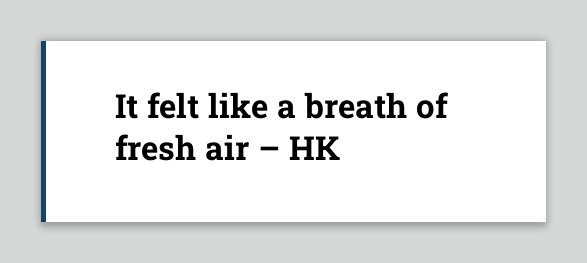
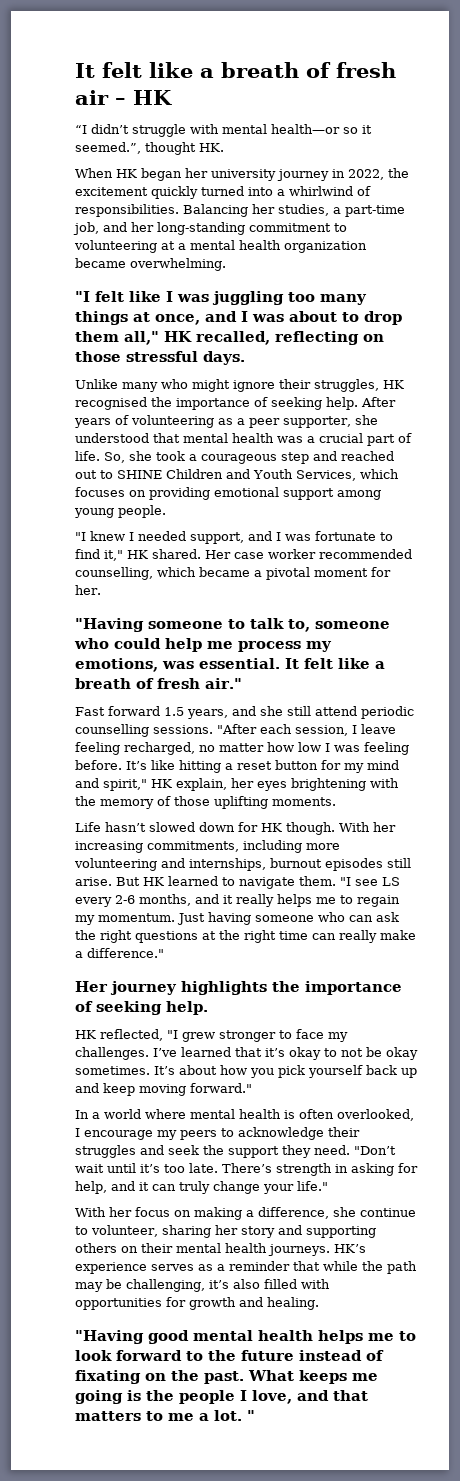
+ “I didn’t struggle with mental health—or so it seemed.”, thought HK.
+ When HK began her university journey in 2022, the excitement quickly turned into a whirlwind of responsibilities. Balancing her studies, a part-time job, and her long-standing commitment to volunteering at a mental health organization became overwhelming.
+ "I felt like I was juggling too many things at once, and I was about to drop them all," HK recalled, reflecting on those stressful days.
+ Unlike many who might ignore their struggles, HK recognised the importance of seeking help. After years of volunteering as a peer supporter, she understood that mental health was a crucial part of life. So, she took a courageous step and reached out to SHINE Children and Youth Services, which focuses on providing emotional support among young people.
+ "I knew I needed support, and I was fortunate to find it," HK shared. Her case worker recommended counselling, which became a pivotal moment for her.
+ "Having someone to talk to, someone who could help me process my emotions, was essential. It felt like a breath of fresh air."
+ Fast forward 1.5 years, and she still attend periodic counselling sessions. "After each session, I leave feeling recharged, no matter how low I was feeling before. It’s like hitting a reset button for my mind and spirit," HK explain, her eyes brightening with the memory of those uplifting moments.
+ Life hasn’t slowed down for HK though. With her increasing commitments, including more volunteering and internships, burnout episodes still arise. But HK learned to navigate them. "I see LS every 2-6 months, and it really helps me to regain my momentum. Just having someone who can ask the right questions at the right time can really make a difference."
+ Her journey highlights the importance of seeking help.
+ HK reflected, "I grew stronger to face my challenges. I’ve learned that it’s okay to not be okay sometimes. It’s about how you pick yourself back up and keep moving forward."
+ In a world where mental health is often overlooked, I encourage my peers to acknowledge their struggles and seek the support they need. "Don’t wait until it’s too late. There’s strength in asking for help, and it can truly change your life."
+ With her focus on making a difference, she continue to volunteer, sharing her story and supporting others on their mental health journeys. HK’s experience serves as a reminder that while the path may be challenging, it’s also filled with opportunities for growth and healing.
+ "Having good mental health helps me to look forward to the future instead of fixating on the past. What keeps me going is the people I love, and that matters to me a lot. "

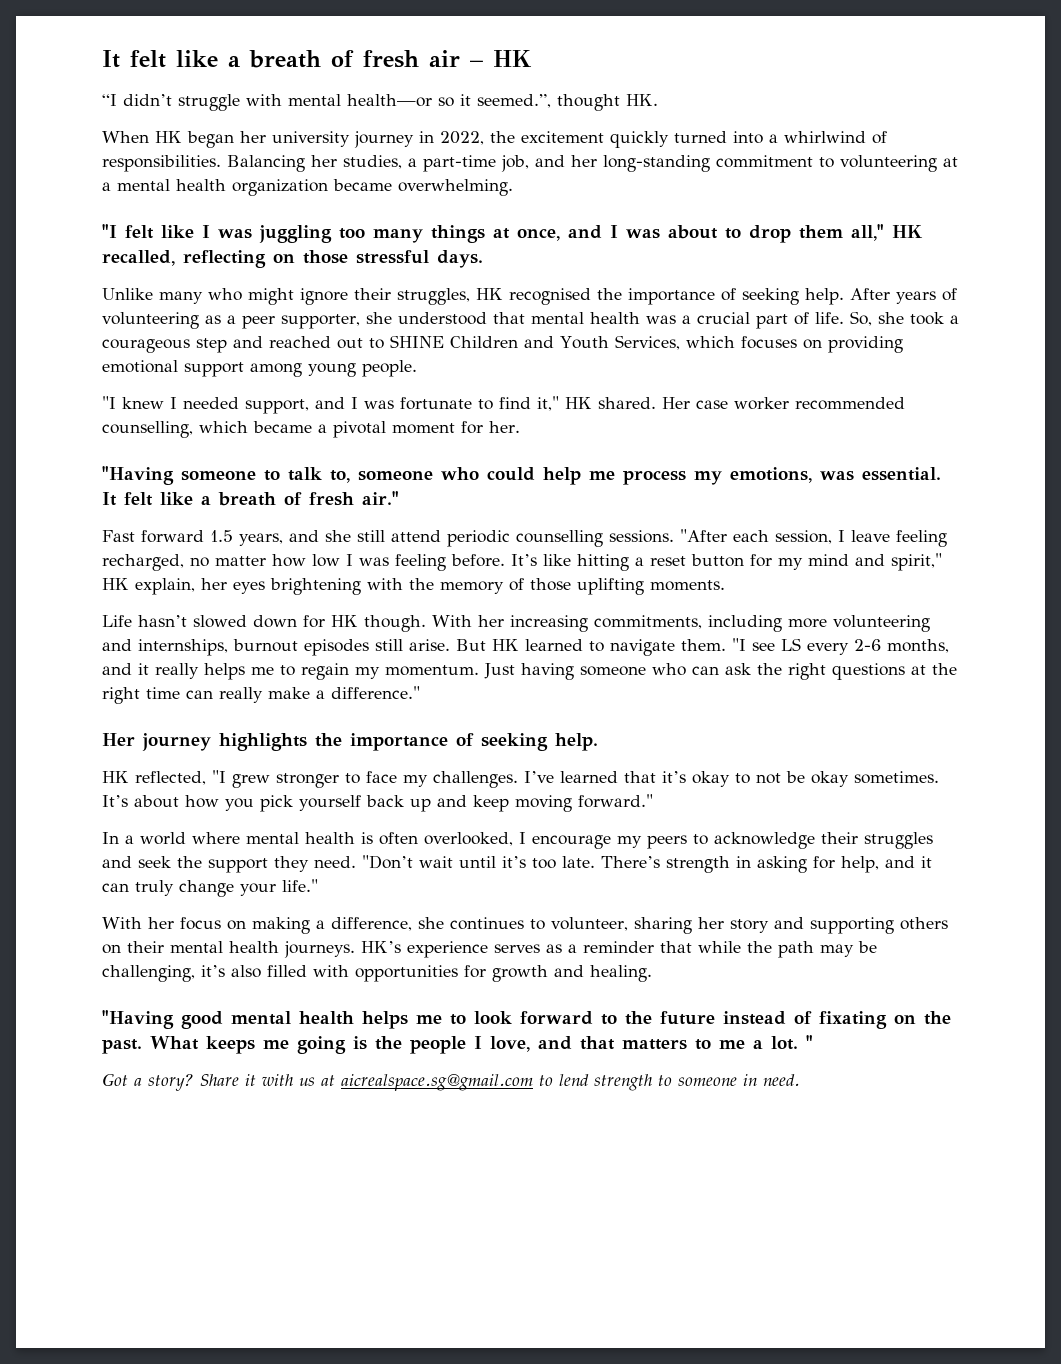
- With her focus on making a difference, she continue to volunteer, sharing her story and supporting others on their mental health journeys.
+ With her focus on making a difference, she continues to volunteer, sharing her story and supporting others on their mental health journeys.
+ Got a story? Share it with us at aicrealspace.sg@gmail.com to lend strength to someone in need.

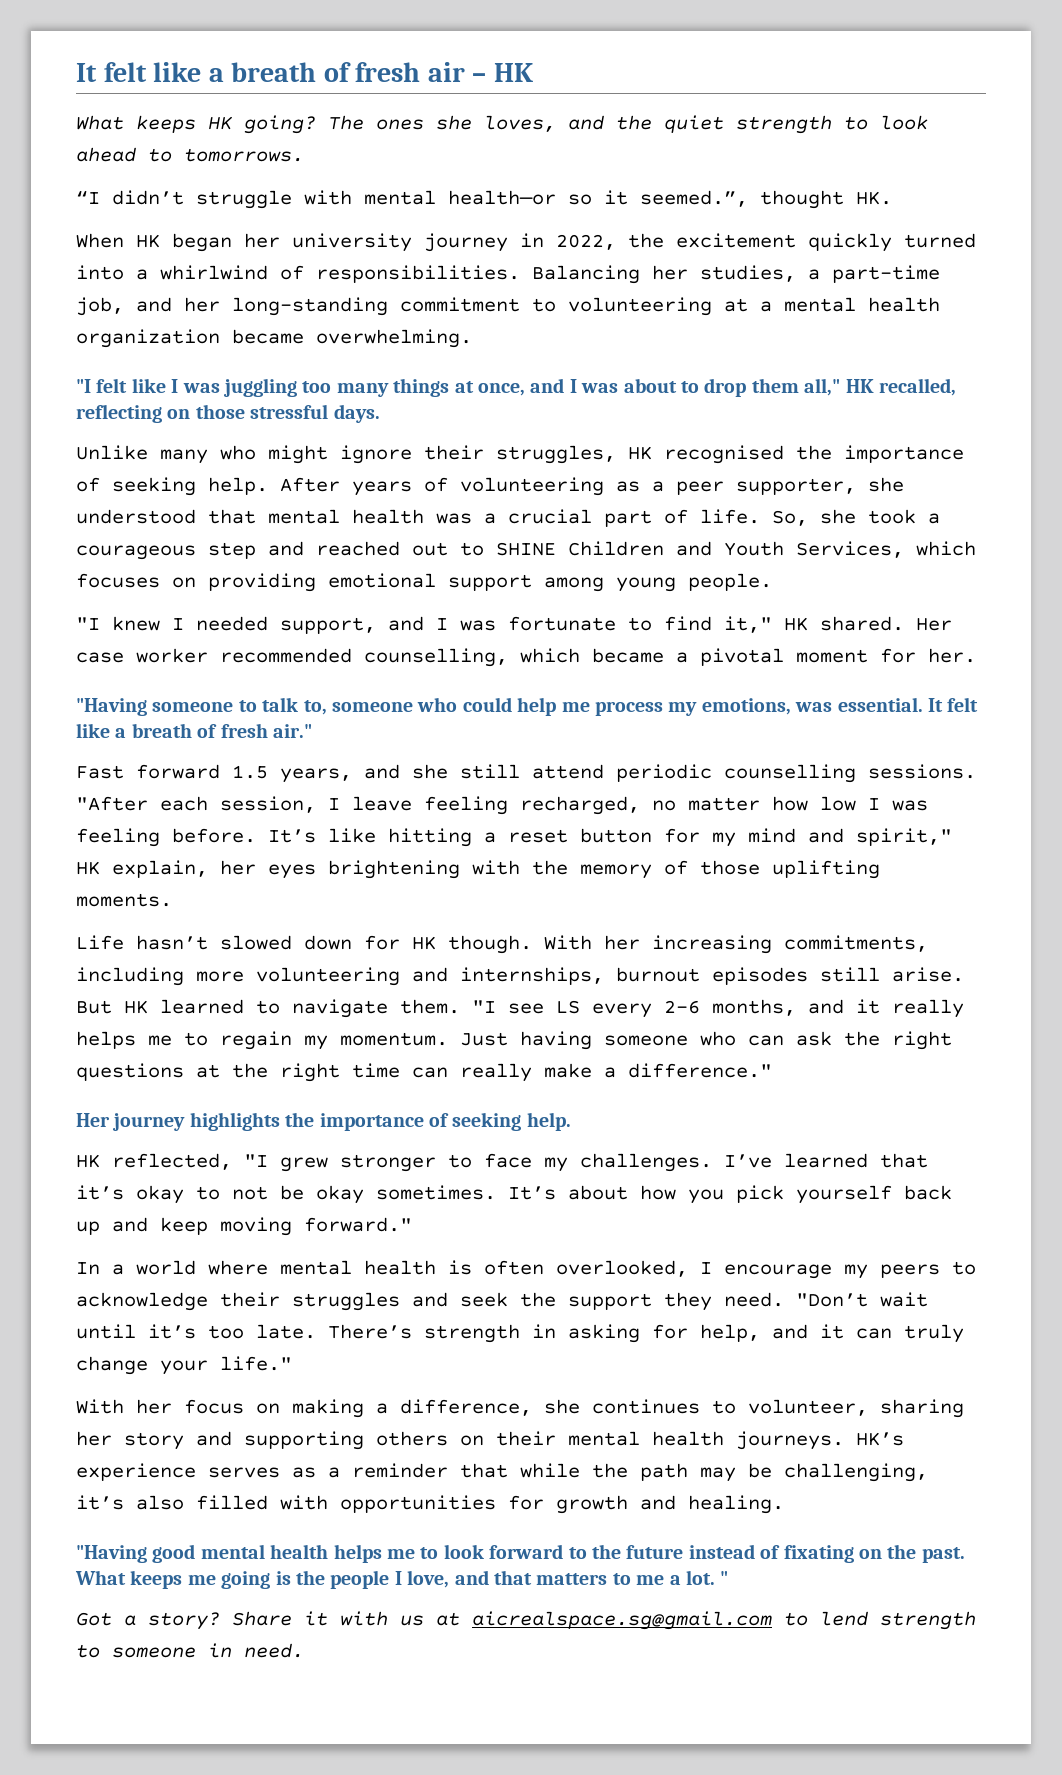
+ What keeps HK going? The ones she loves, and the quiet strength to look ahead to tomorrows.

